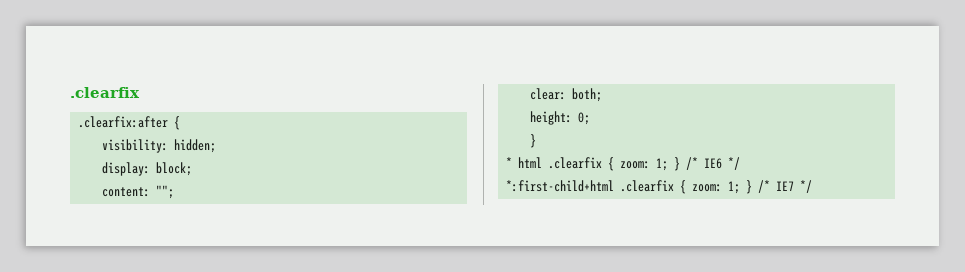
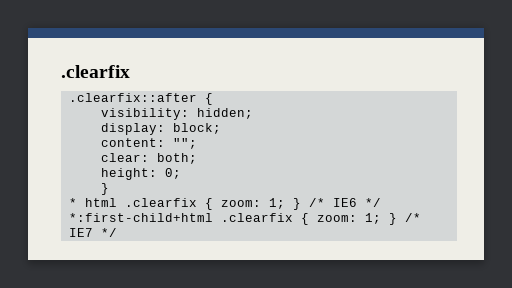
- .clearfix:after {
+ .clearfix::after {

